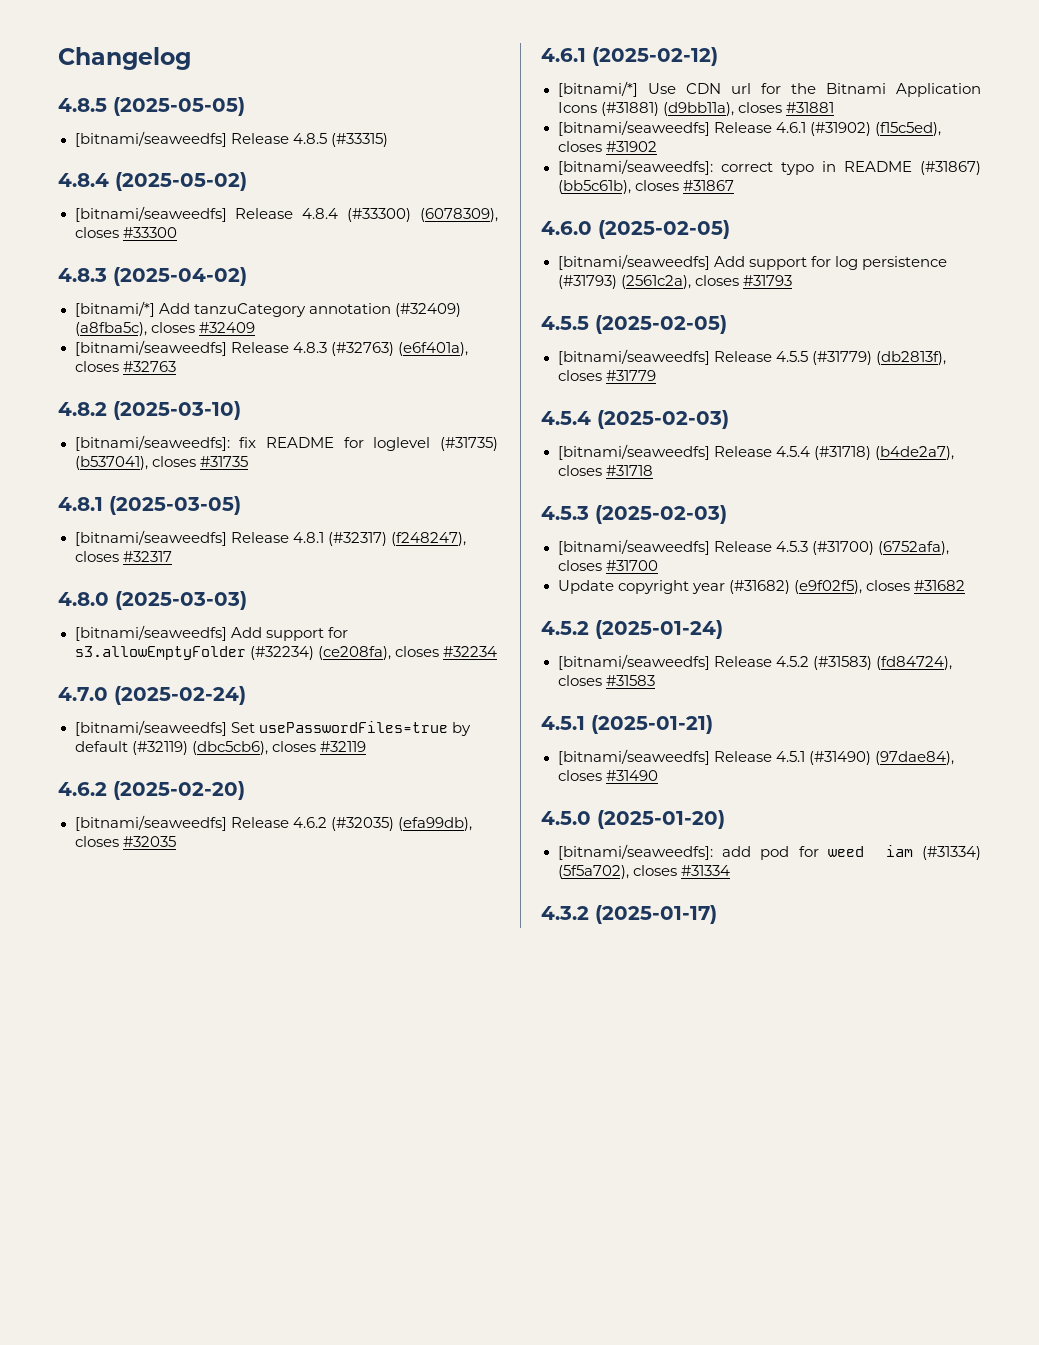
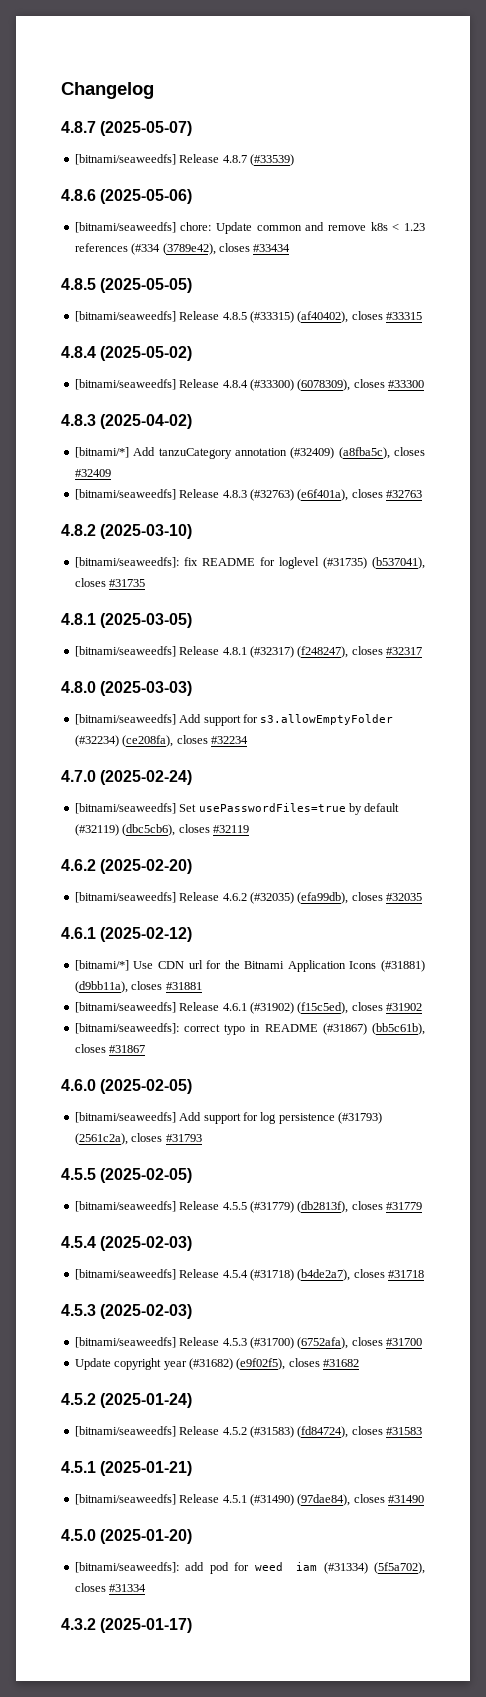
+ 4.8.7 (2025-05-07)
+ [bitnami/seaweedfs] Release 4.8.7 (#33539)
+ 4.8.6 (2025-05-06)
+ [bitnami/seaweedfs] chore: Update common and remove k8s < 1.23 references (#334 (3789e42), closes #33434
- [bitnami/seaweedfs] Release 4.8.5 (#33315)
+ [bitnami/seaweedfs] Release 4.8.5 (#33315) (af40402), closes #33315

